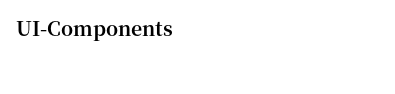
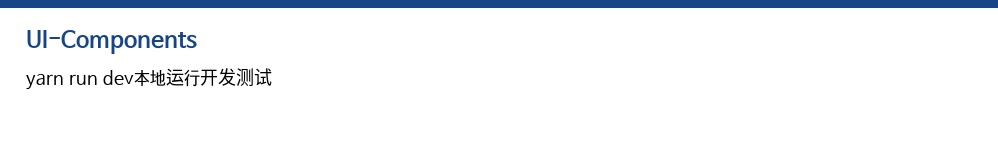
+ yarn run dev本地运行开发测试

